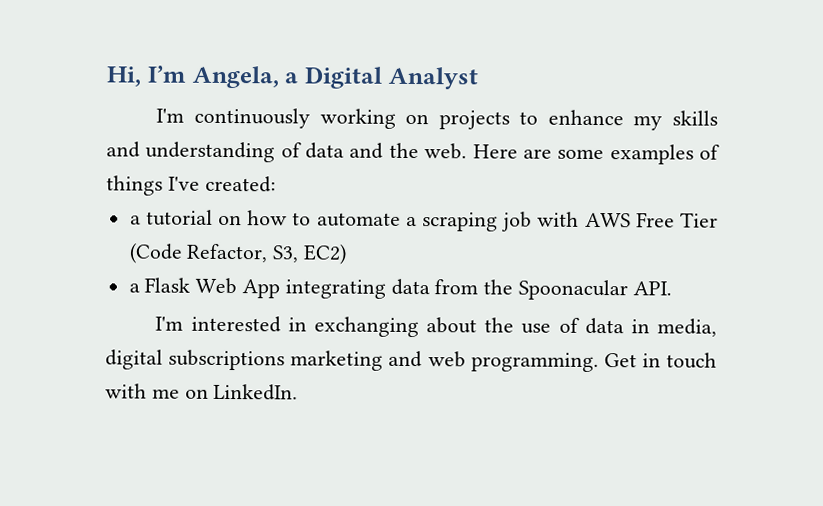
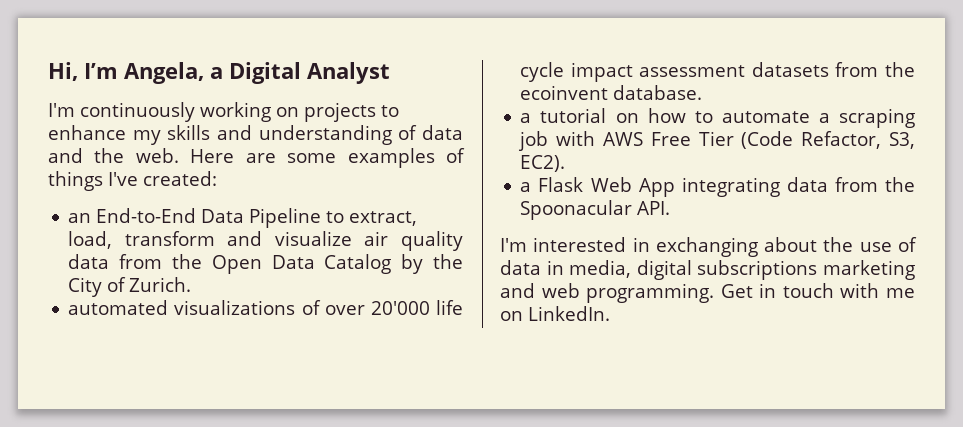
+ an End-to-End Data Pipeline to extract, load, transform and visualize air quality data from the Open Data Catalog by the City of Zurich.
+ automated visualizations of over 20'000 life cycle impact assessment datasets from the ecoinvent database.
- a tutorial on how to automate a scraping job with AWS Free Tier (Code Refactor, S3, EC2)
+ a tutorial on how to automate a scraping job with AWS Free Tier (Code Refactor, S3, EC2).

